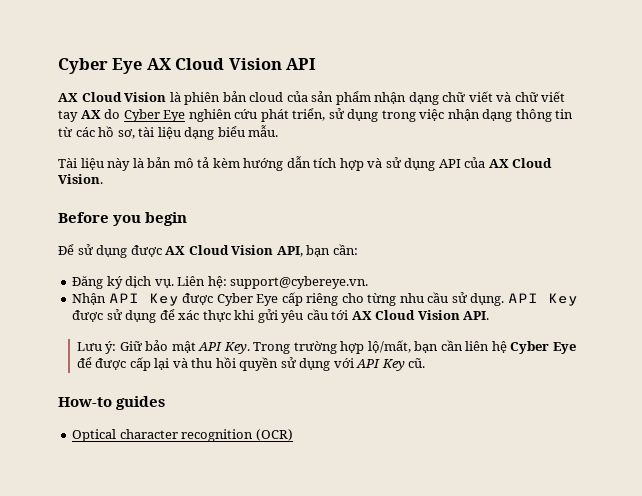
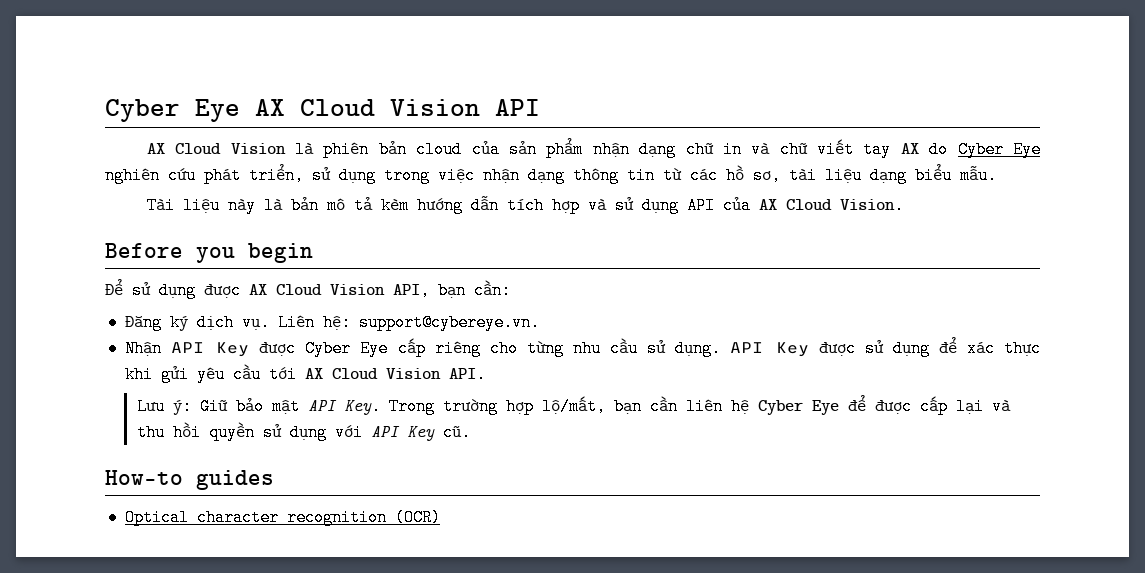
- AX Cloud Vision là phiên bản cloud của sản phẩm nhận dạng chữ viết và chữ viết tay AX do Cyber Eye nghiên cứu phát triển, sử dụng trong việc nhận dạng thông tin từ các hồ sơ, tài liệu dạng biểu mẫu.
+ AX Cloud Vision là phiên bản cloud của sản phẩm nhận dạng chữ in và chữ viết tay AX do Cyber Eye nghiên cứu phát triển, sử dụng trong việc nhận dạng thông tin từ các hồ sơ, tài liệu dạng biểu mẫu.

